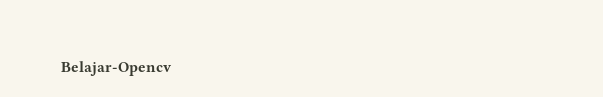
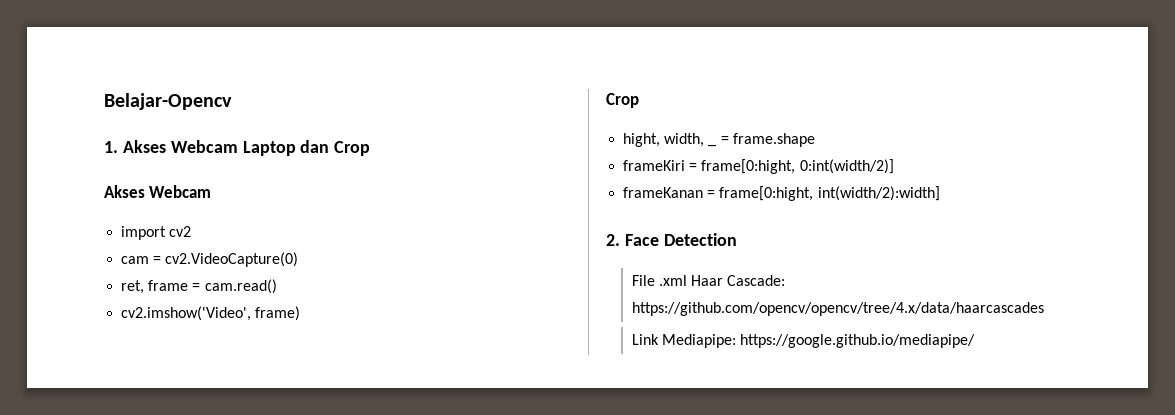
+ 1. Akses Webcam Laptop dan Crop
+ Akses Webcam
+ import cv2
+ cam = cv2.VideoCapture(0)
+ ret, frame = cam.read()
+ cv2.imshow('Video', frame)
+ Crop
+ hight, width, _ = frame.shape
+ frameKiri = frame[0:hight, 0:int(width/2)]
+ frameKanan = frame[0:hight, int(width/2):width]
+ 2. Face Detection
+ File .xml Haar Cascade: https://github.com/opencv/opencv/tree/4.x/data/haarcascades
+ Link Mediapipe: https://google.github.io/mediapipe/

